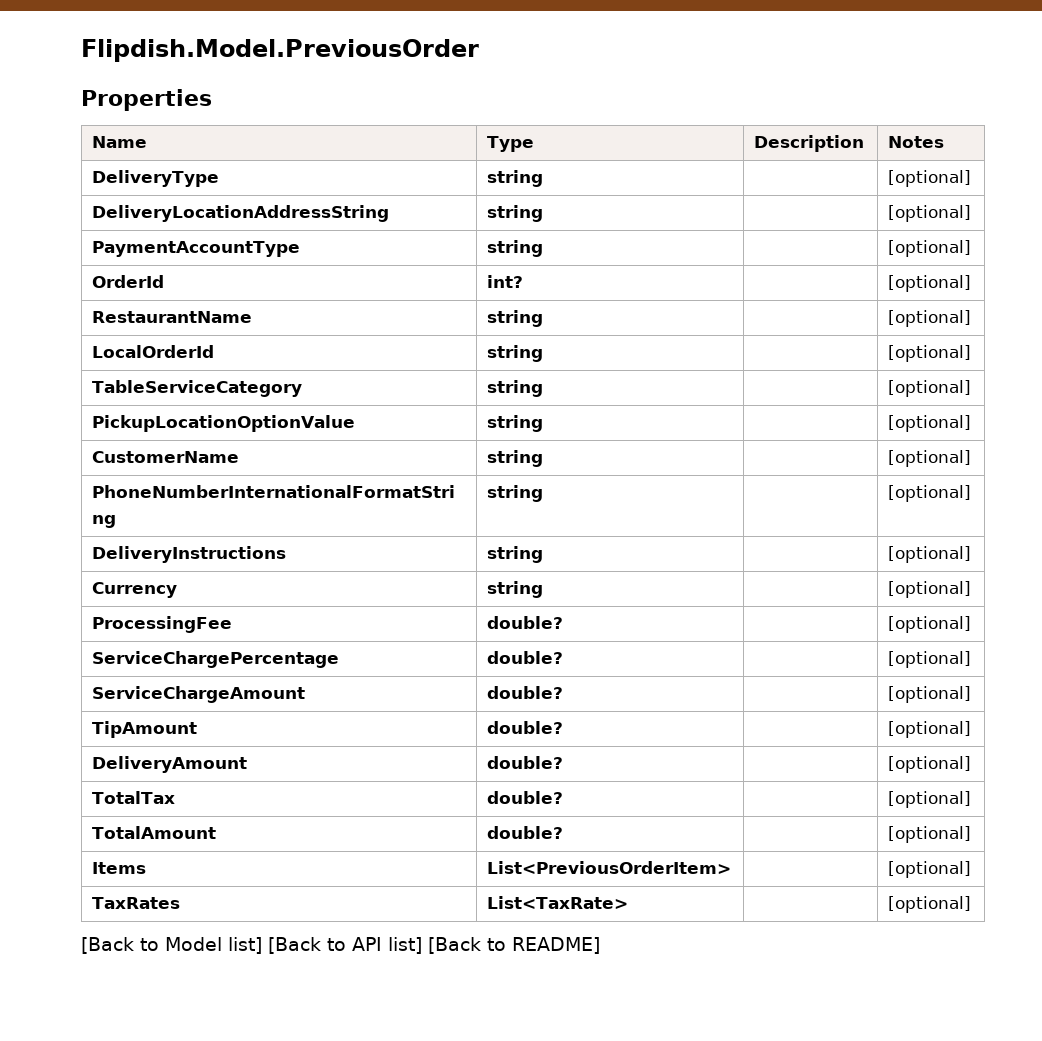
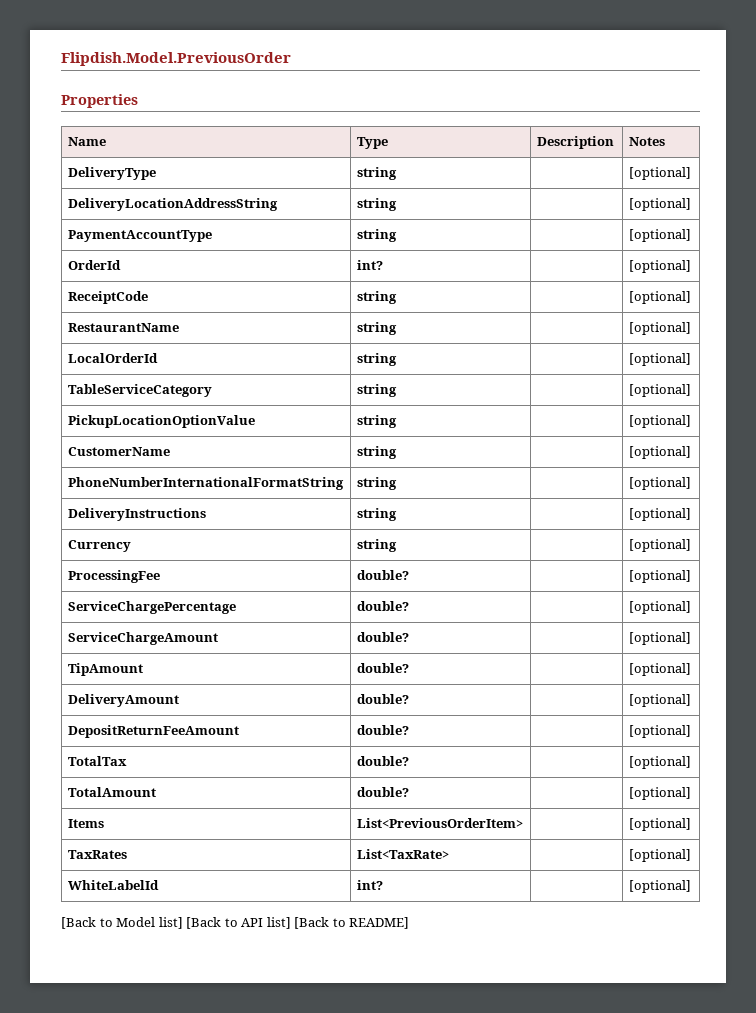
+ ReceiptCode | string | | [optional]
+ DepositReturnFeeAmount | double? | | [optional]
+ WhiteLabelId | int? | | [optional]

